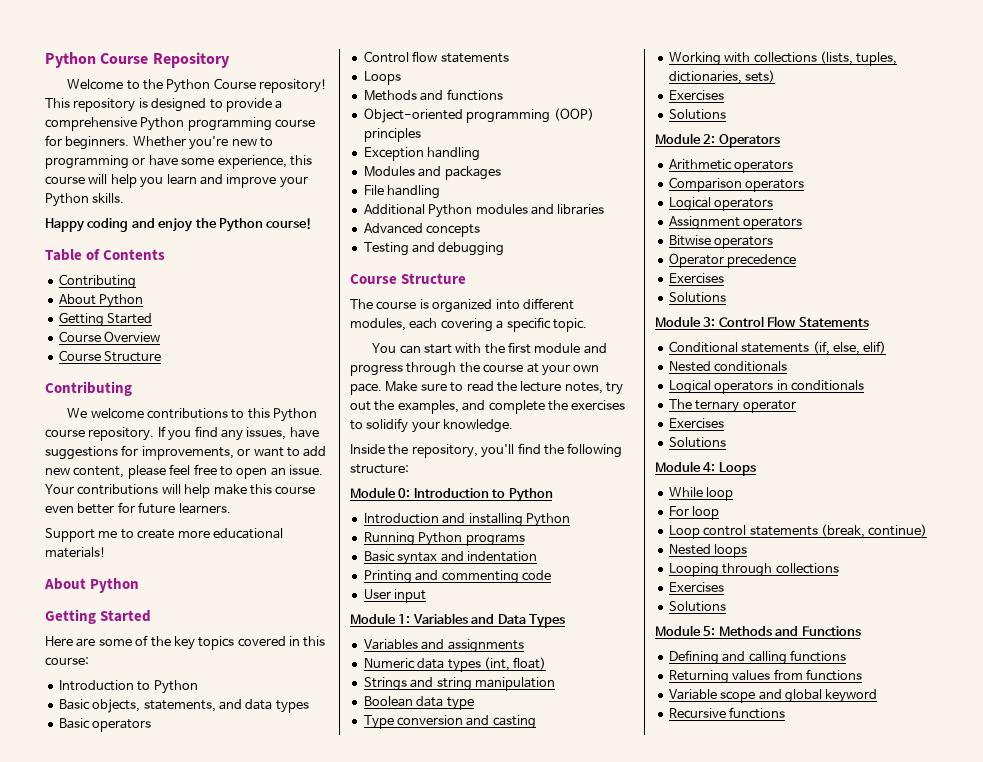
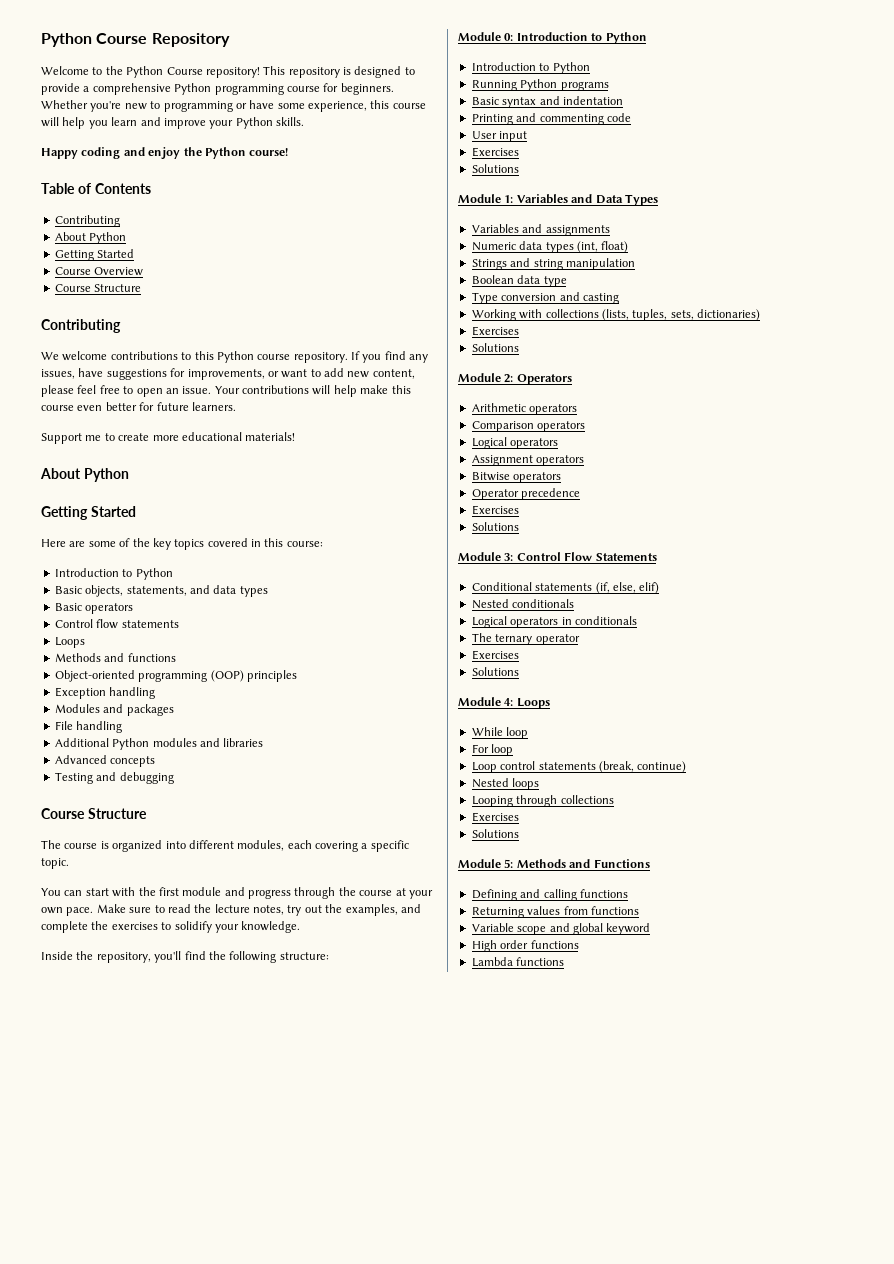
  Module 0: Introduction to Python
- Introduction and installing Python
+ Introduction to Python
  User input
+ Exercises
+ Solutions
- Working with collections (lists, tuples, dictionaries, sets)
+ Working with collections (lists, tuples, sets, dictionaries)
- Recursive functions
+ High order functions
+ Lambda functions

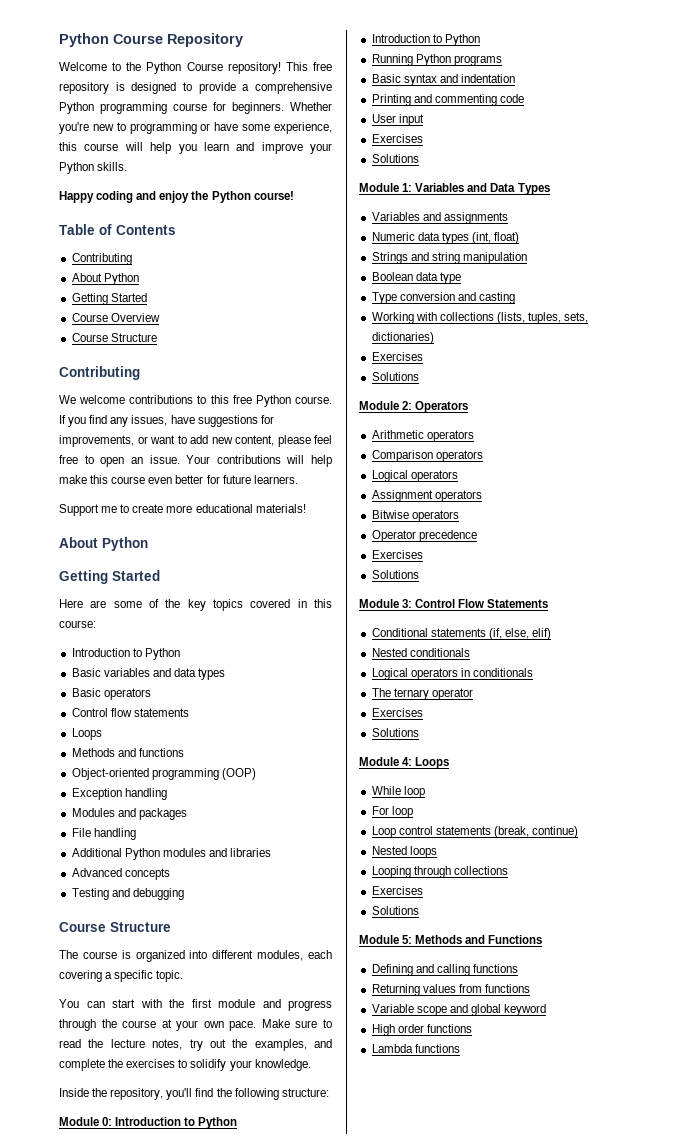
- This repository is designed to provide a comprehensive Python programming course for beginners.
+ This free repository is designed to provide a comprehensive Python programming course for beginners.
- We welcome contributions to this Python course repository.
+ We welcome contributions to this free Python course.
- Basic objects, statements, and data types
+ Basic variables and data types
- Object-oriented programming (OOP) principles
+ Object-oriented programming (OOP)

